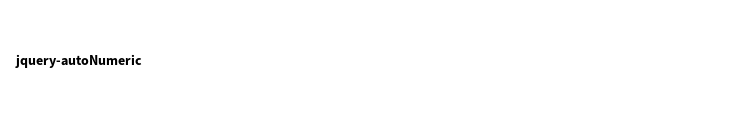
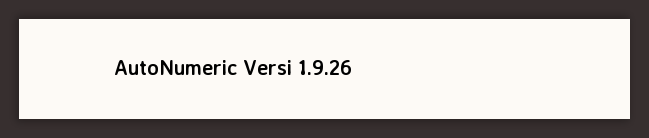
- jquery-autoNumeric
+ AutoNumeric Versi 1.9.26

